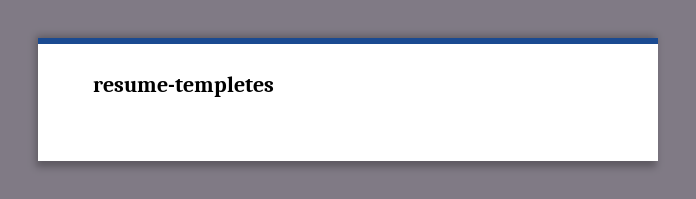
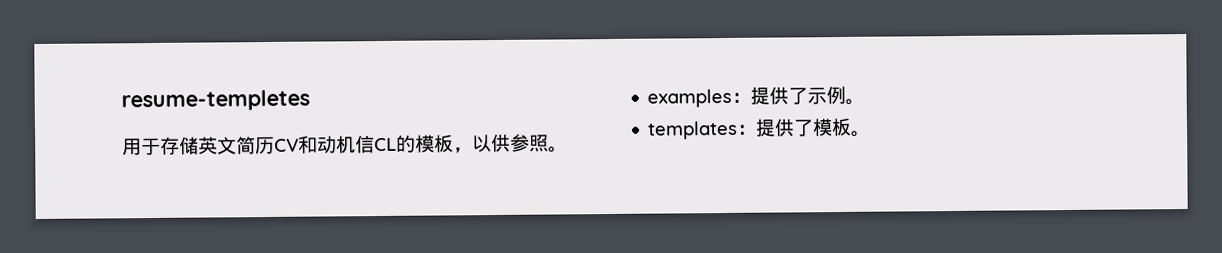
+ 用于存储英文简历CV和动机信CL的模板，以供参照。
+ examples：提供了示例。
+ templates：提供了模板。

